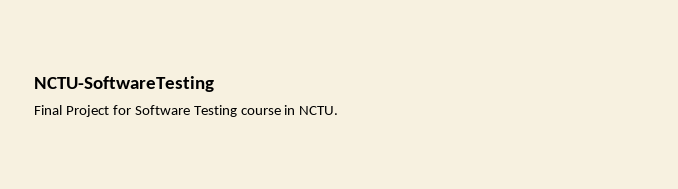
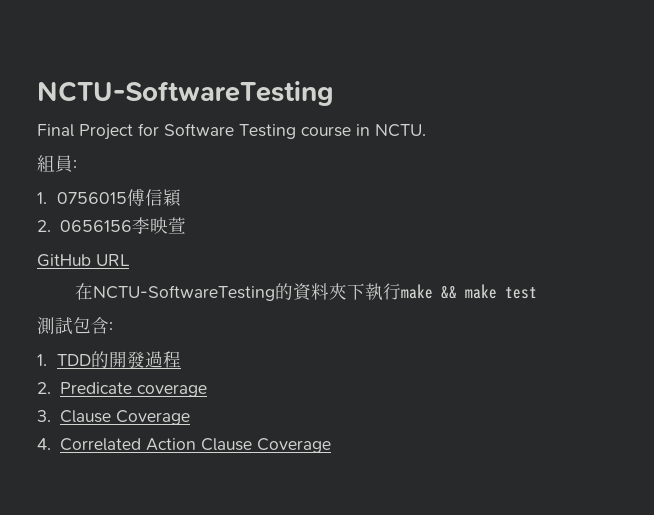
+ 組員:
+ 1. 0756015傅信穎
+ 2. 0656156李映萱
+ GitHub URL
+ 在NCTU-SoftwareTesting的資料夾下執行make && make test
+ 測試包含:
+ 1. TDD的開發過程
+ 2. Predicate coverage
+ 3. Clause Coverage
+ 4. Correlated Action Clause Coverage

